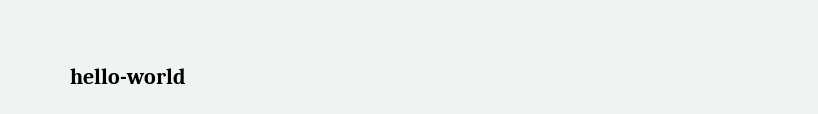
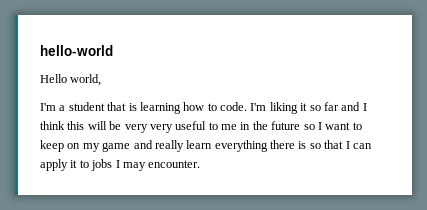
+ Hello world,
+ I'm a student that is learning how to code. I'm liking it so far and I think this will be very very useful to me in the future so I want to keep on my game and really learn everything there is so that I can apply it to jobs I may encounter.

